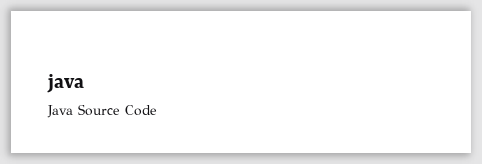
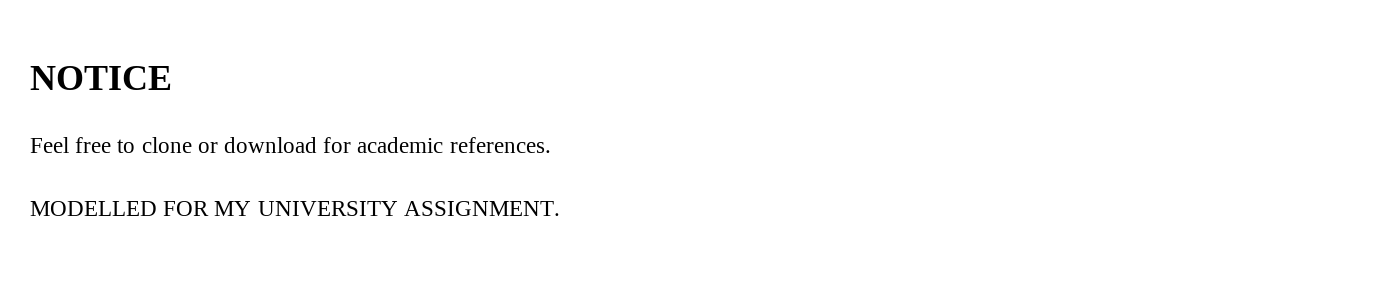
- java
- Java Source Code
+ NOTICE
+ Feel free to clone or download for academic references.
+ MODELLED FOR MY UNIVERSITY ASSIGNMENT.

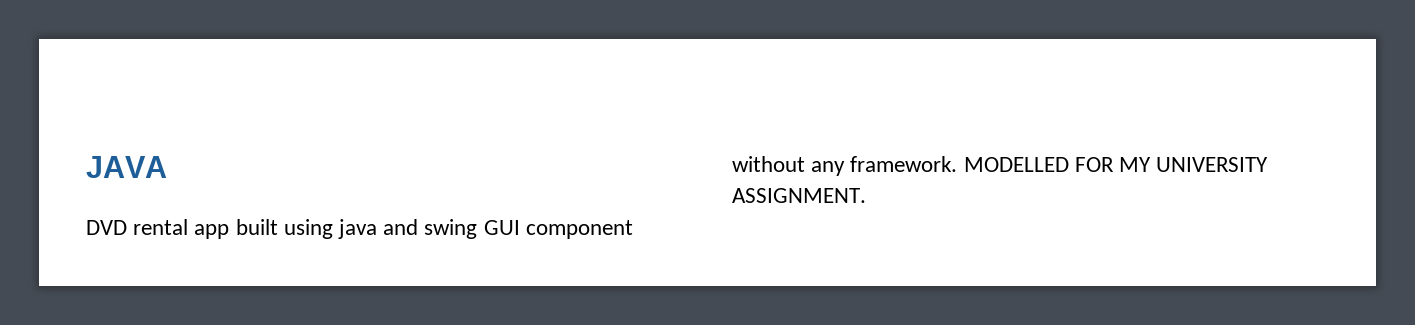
- NOTICE
- Feel free to clone or download for academic references.
- MODELLED FOR MY UNIVERSITY ASSIGNMENT.
+ JAVA
+ DVD rental app built using java and swing GUI component without any framework. MODELLED FOR MY UNIVERSITY ASSIGNMENT.

